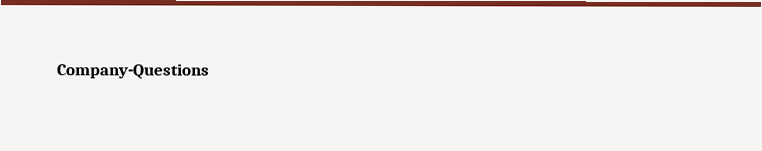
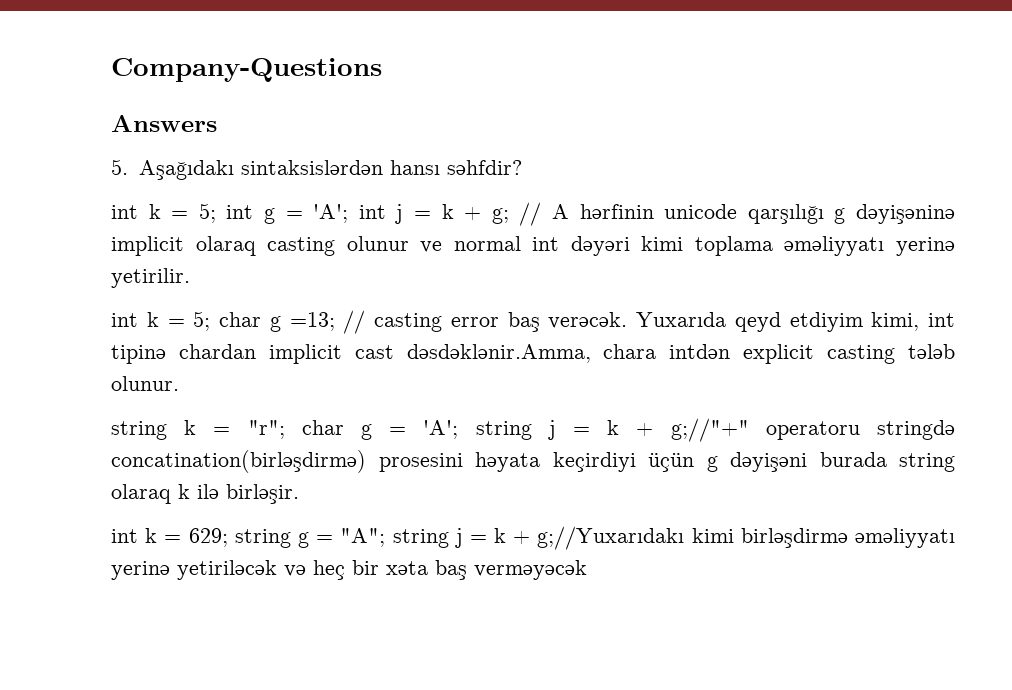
+ Answers
+ 5. Aşağıdakı sintaksislərdən hansı səhfdir?
+ int k = 5; int g = 'A'; int j = k + g; // A hərfinin unicode qarşılığı g dəyişəninə implicit olaraq casting olunur ve normal int dəyəri kimi toplama əməliyyatı yerinə yetirilir.
+ int k = 5; char g =13; // casting error baş verəcək. Yuxarıda qeyd etdiyim kimi, int tipinə chardan implicit cast dəsdəklənir.Amma, chara intdən explicit casting tələb olunur.
+ string k = "r"; char g = 'A'; string j = k + g;//"+" operatoru stringdə concatination(birləşdirmə) prosesini həyata keçirdiyi üçün g dəyişəni burada string olaraq k ilə birləşir.
+ int k = 629; string g = "A"; string j = k + g;//Yuxarıdakı kimi birləşdirmə əməliyyatı yerinə yetiriləcək və heç bir xəta baş verməyəcək

